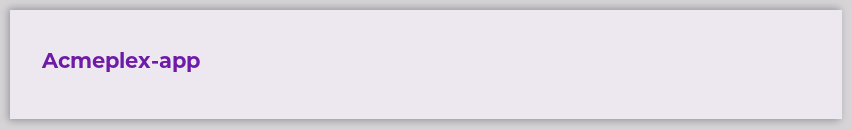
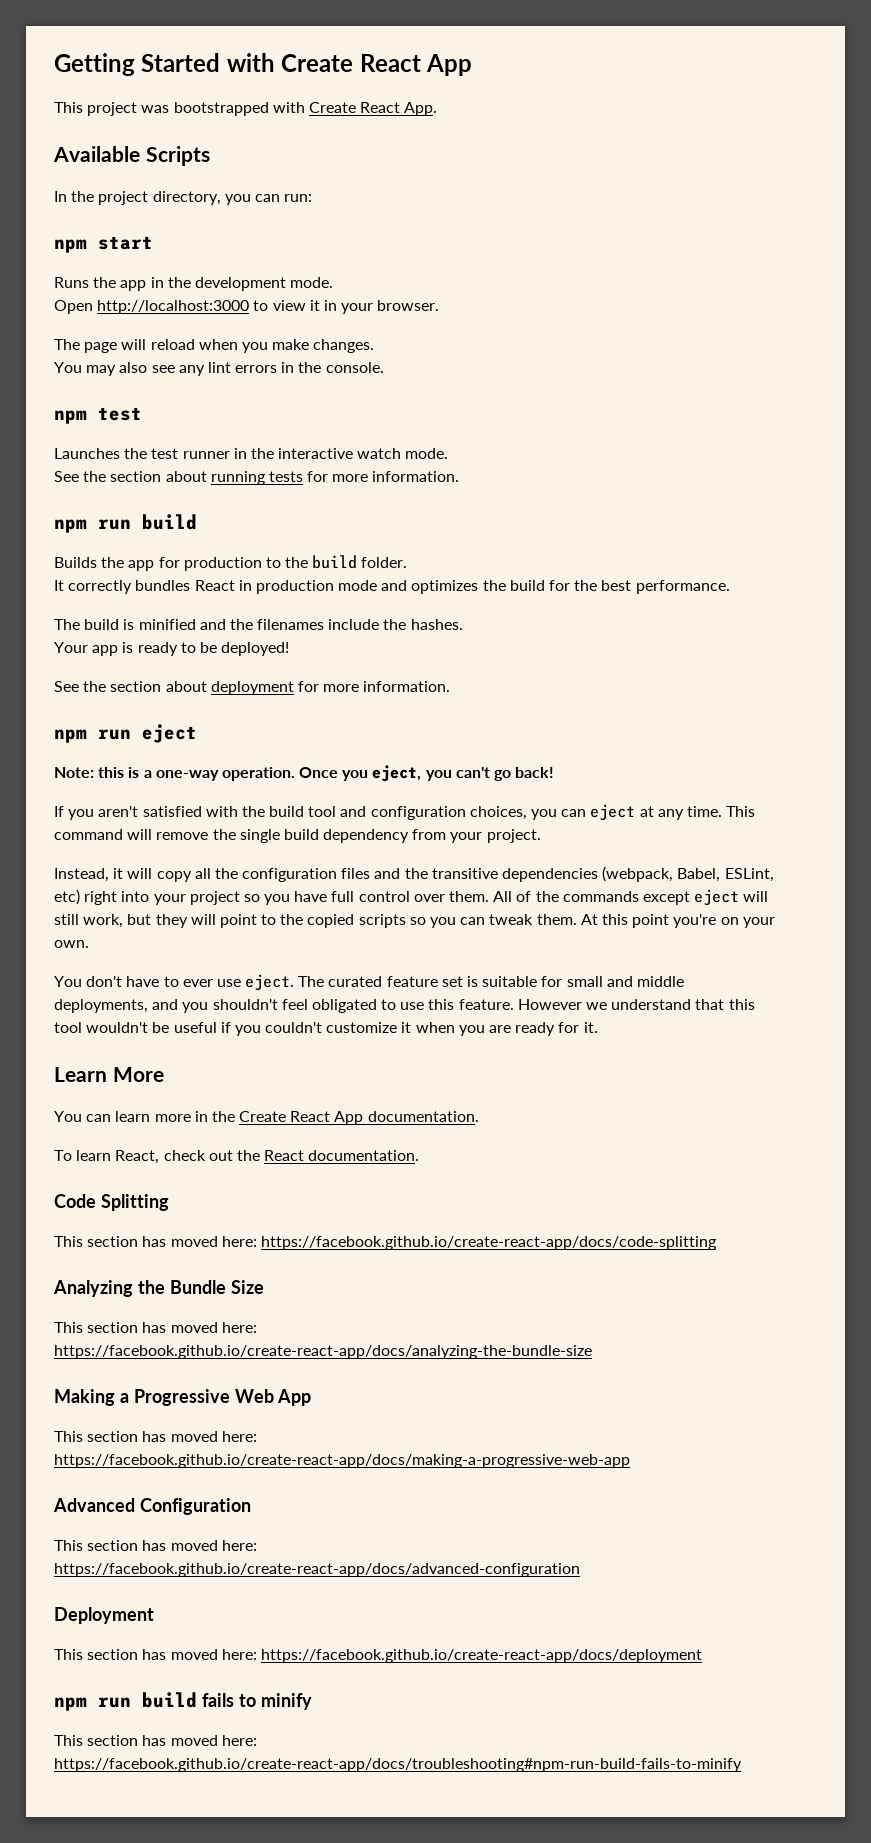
- Acmeplex-app
+ Getting Started with Create React App
+ This project was bootstrapped with Create React App.
+ Available Scripts
+ In the project directory, you can run:
+ npm start
+ Runs the app in the development mode.
+ Open http://localhost:3000 to view it in your browser.
+ The page will reload when you make changes.
+ You may also see any lint errors in the console.
+ npm test
+ Launches the test runner in the interactive watch mode.
+ See the section about running tests for more information.
+ npm run build
+ Builds the app for production to the build folder.
+ It correctly bundles React in production mode and optimizes the build for the best performance.
+ The build is minified and the filenames include the hashes.
+ Your app is ready to be deployed!
+ See the section about deployment for more information.
+ npm run eject
+ Note: this is a one-way operation. Once you eject, you can't go back!
+ If you aren't satisfied with the build tool and configuration choices, you can eject at any time. This command will remove the single build dependency from your project.
+ Instead, it will copy all the configuration files and the transitive dependencies (webpack, Babel, ESLint, etc) right into your project so you have full control over them. All of the commands except eject will still work, but they will point to the copied scripts so you can tweak them. At this point you're on your own.
+ You don't have to ever use eject. The curated feature set is suitable for small and middle deployments, and you shouldn't feel obligated to use this feature. However we understand that this tool wouldn't be useful if you couldn't customize it when you are ready for it.
+ Learn More
+ You can learn more in the Create React App documentation.
+ To learn React, check out the React documentation.
+ Code Splitting
+ This section has moved here: https://facebook.github.io/create-react-app/docs/code-splitting
+ Analyzing the Bundle Size
+ This section has moved here: https://facebook.github.io/create-react-app/docs/analyzing-the-bundle-size
+ Making a Progressive Web App
+ This section has moved here: https://facebook.github.io/create-react-app/docs/making-a-progressive-web-app
+ Advanced Configuration
+ This section has moved here: https://facebook.github.io/create-react-app/docs/advanced-configuration
+ Deployment
+ This section has moved here: https://facebook.github.io/create-react-app/docs/deployment
+ npm run build fails to minify
+ This section has moved here: https://facebook.github.io/create-react-app/docs/troubleshooting#npm-run-build-fails-to-minify

